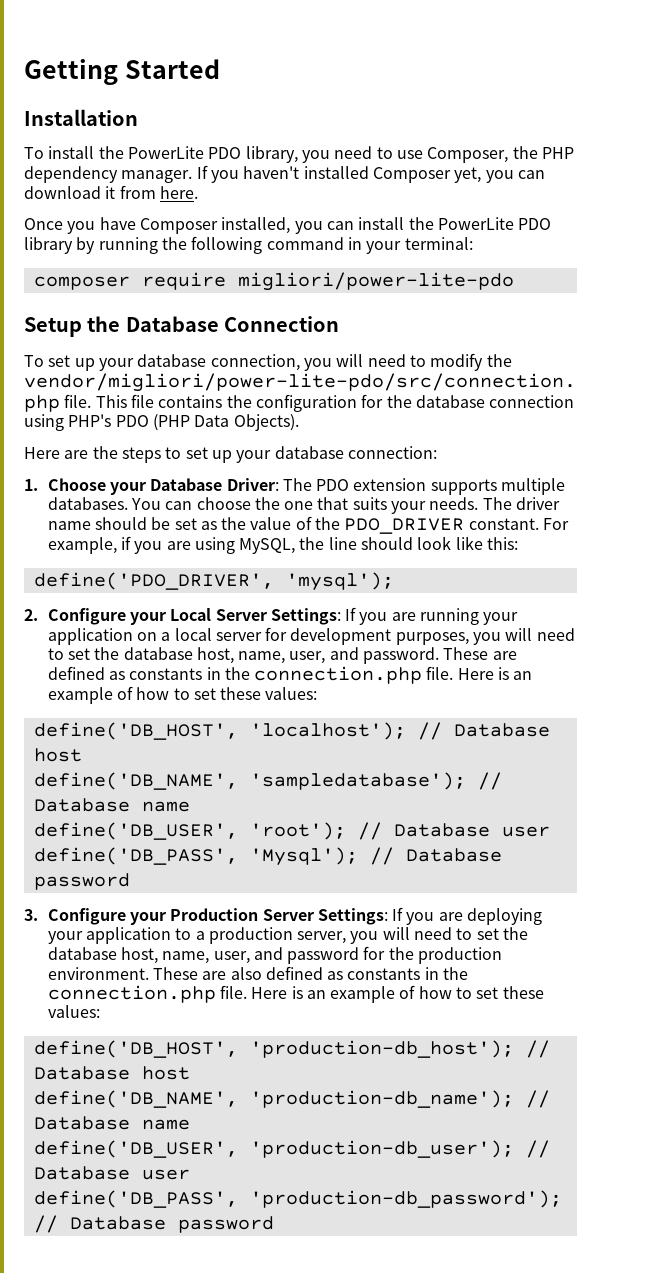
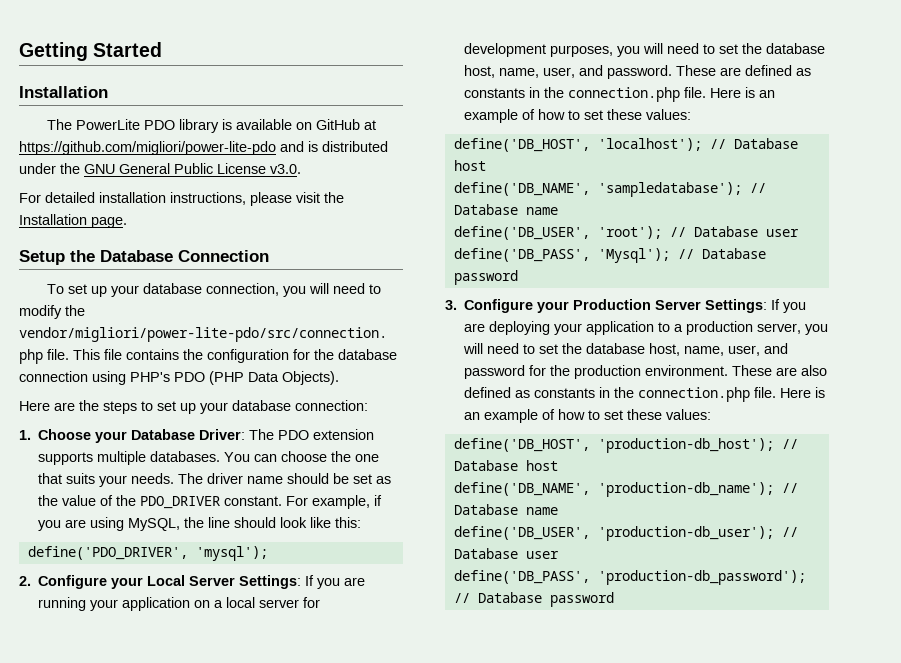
- To install the PowerLite PDO library, you need to use Composer, the PHP dependency manager. If you haven't installed Composer yet, you can download it from here.
- Once you have Composer installed, you can install the PowerLite PDO library by running the following command in your terminal:
- composer require migliori/power-lite-pdo
+ The PowerLite PDO library is available on GitHub at https://github.com/migliori/power-lite-pdo and is distributed under the GNU General Public License v3.0.
+ For detailed installation instructions, please visit the Installation page.

